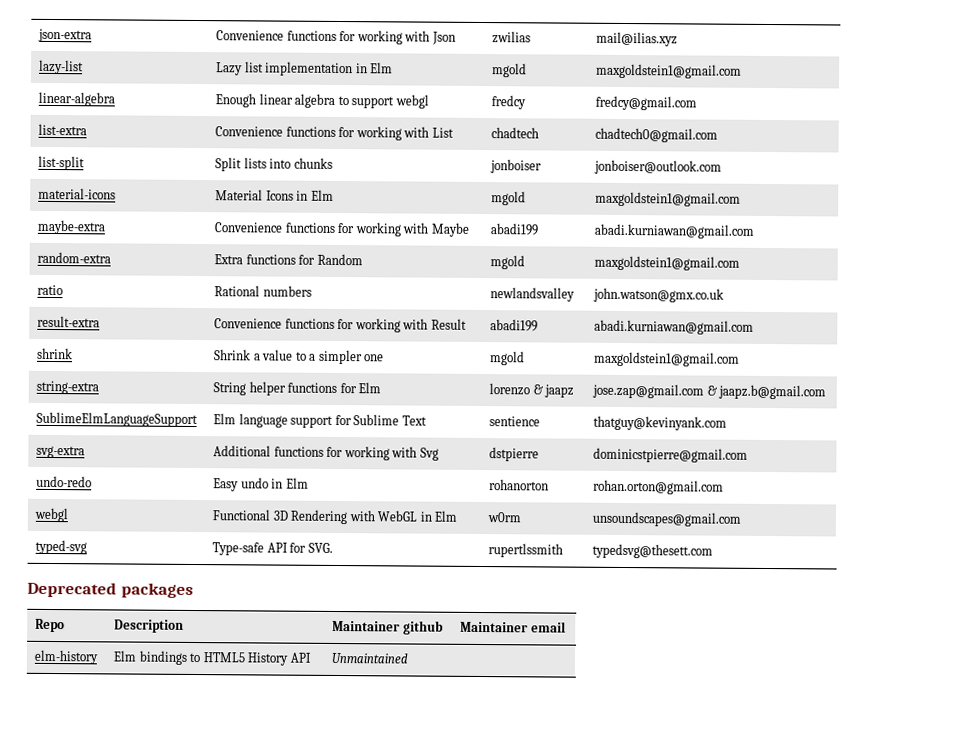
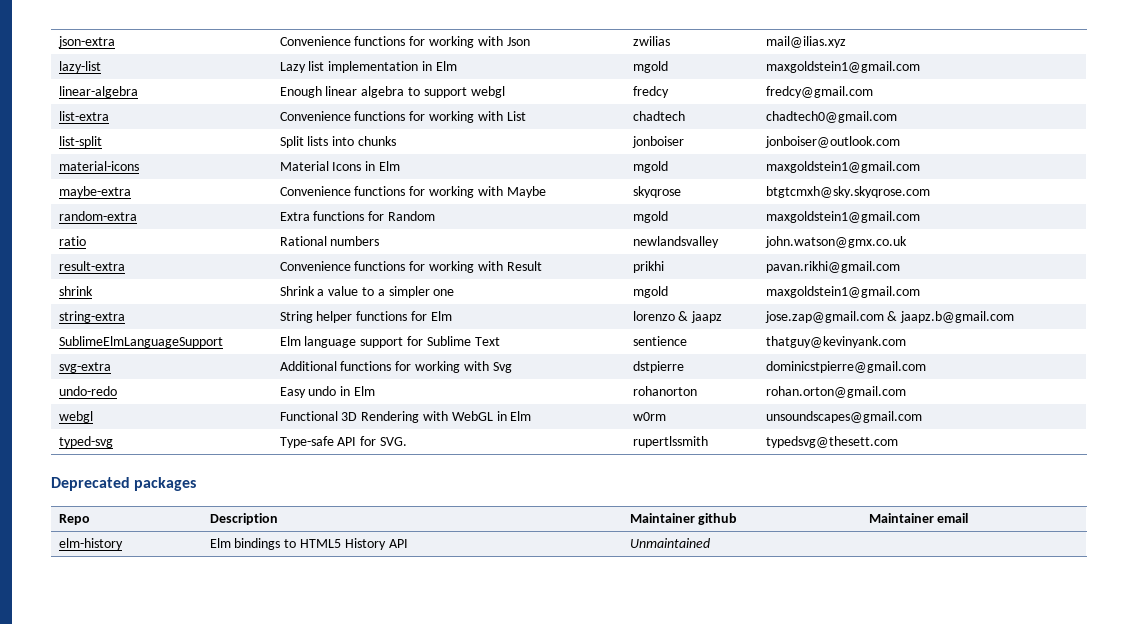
- maybe-extra | Convenience functions for working with Maybe | abadi199 | abadi.kurniawan@gmail.com
+ maybe-extra | Convenience functions for working with Maybe | skyqrose | btgtcmxh@sky.skyqrose.com
- result-extra | Convenience functions for working with Result | abadi199 | abadi.kurniawan@gmail.com
+ result-extra | Convenience functions for working with Result | prikhi | pavan.rikhi@gmail.com

